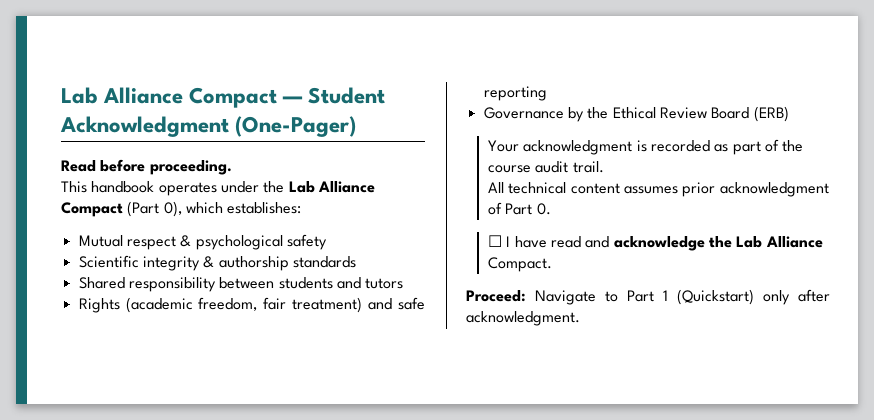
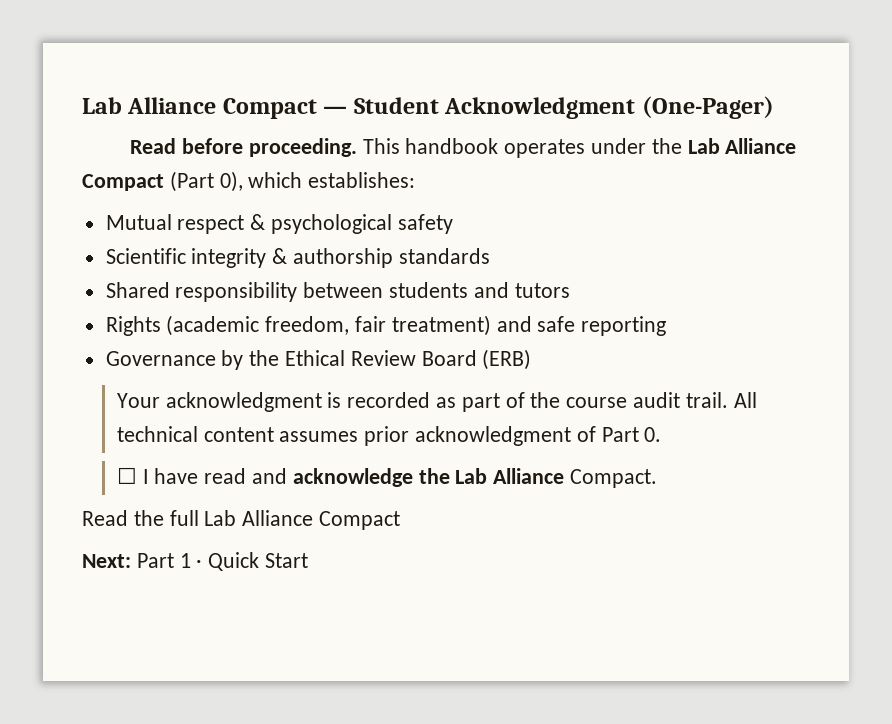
- Read before proceeding.
- This handbook operates under the Lab Alliance Compact (Part 0), which establishes:
+ Read before proceeding. This handbook operates under the Lab Alliance Compact (Part 0), which establishes:
- Your acknowledgment is recorded as part of the course audit trail.
- All technical content assumes prior acknowledgment of Part 0.
+ Your acknowledgment is recorded as part of the course audit trail. All technical content assumes prior acknowledgment of Part 0.
- Proceed: Navigate to Part 1 (Quickstart) only after acknowledgment.
+ Read the full Lab Alliance Compact
+ Next: Part 1 · Quick Start

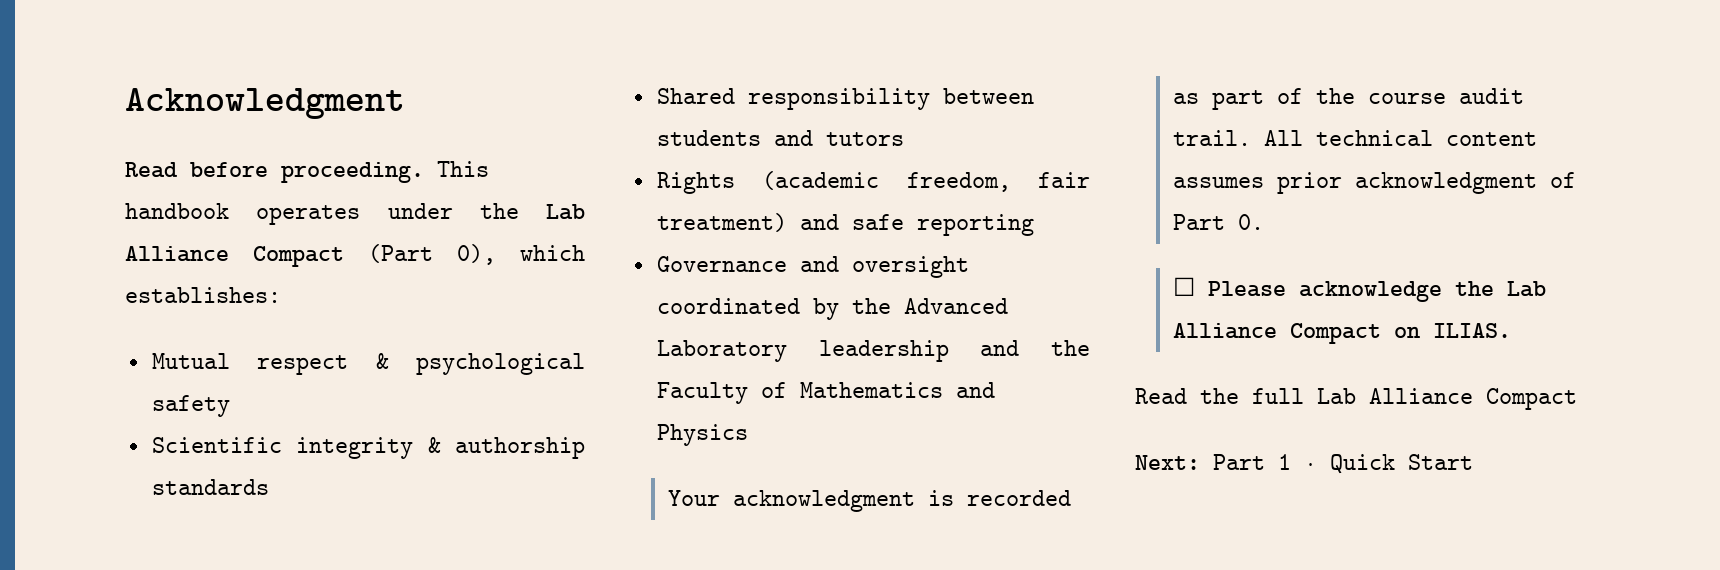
- Lab Alliance Compact — Student Acknowledgment (One-Pager)
+ Acknowledgment
- Governance by the Ethical Review Board (ERB)
+ Governance and oversight coordinated by the Advanced Laboratory leadership and the Faculty of Mathematics and Physics
- ☐ I have read and acknowledge the Lab Alliance Compact.
+ ☐ Please acknowledge the Lab Alliance Compact on ILIAS.

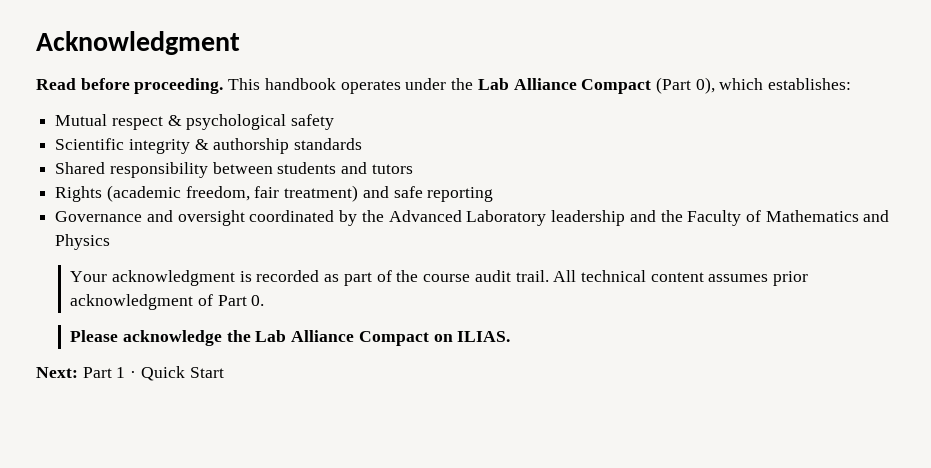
- ☐ Please acknowledge the Lab Alliance Compact on ILIAS.
+ Please acknowledge the Lab Alliance Compact on ILIAS.
- Read the full Lab Alliance Compact

